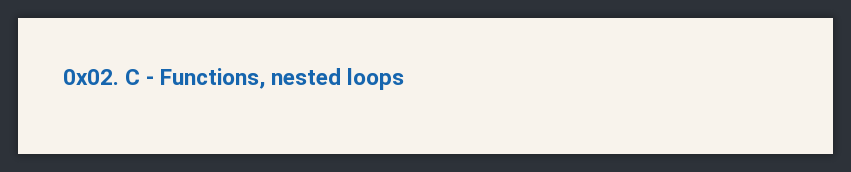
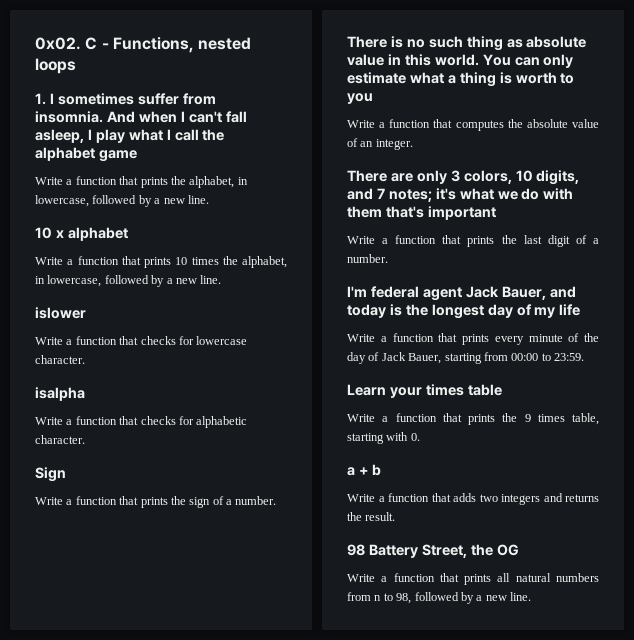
+ 1. I sometimes suffer from insomnia. And when I can't fall asleep, I play what I call the alphabet game
+ Write a function that prints the alphabet, in lowercase, followed by a new line.
+ 10 x alphabet
+ Write a function that prints 10 times the alphabet, in lowercase, followed by a new line.
+ islower
+ Write a function that checks for lowercase character.
+ isalpha
+ Write a function that checks for alphabetic character.
+ Sign
+ Write a function that prints the sign of a number.
+ There is no such thing as absolute value in this world. You can only estimate what a thing is worth to you
+ Write a function that computes the absolute value of an integer.
+ There are only 3 colors, 10 digits, and 7 notes; it's what we do with them that's important
+ Write a function that prints the last digit of a number.
+ I'm federal agent Jack Bauer, and today is the longest day of my life
+ Write a function that prints every minute of the day of Jack Bauer, starting from 00:00 to 23:59.
+ Learn your times table
+ Write a function that prints the 9 times table, starting with 0.
+ a + b
+ Write a function that adds two integers and returns the result.
+ 98 Battery Street, the OG
+ Write a function that prints all natural numbers from n to 98, followed by a new line.

